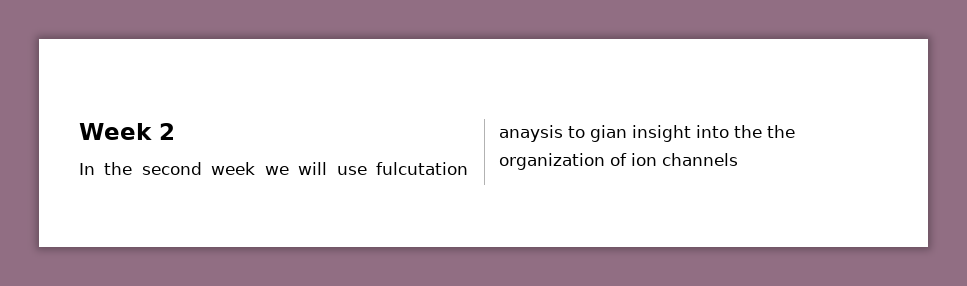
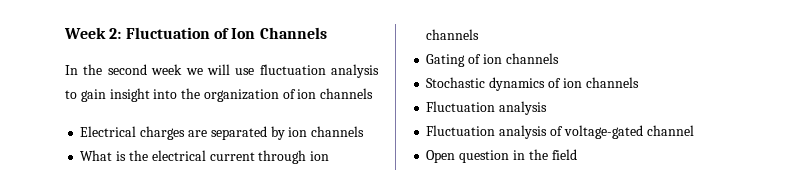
- Week 2
+ Week 2: Fluctuation of Ion Channels
- In the second week we will use fulcutation anaysis to gian insight into the the organization of ion channels
+ In the second week we will use fluctuation analysis to gain insight into the organization of ion channels
+ Electrical charges are separated by ion channels
+ What is the electrical current through ion channels
+ Gating of ion channels
+ Stochastic dynamics of ion channels
+ Fluctuation analysis
+ Fluctuation analysis of voltage-gated channel
+ Open question in the field

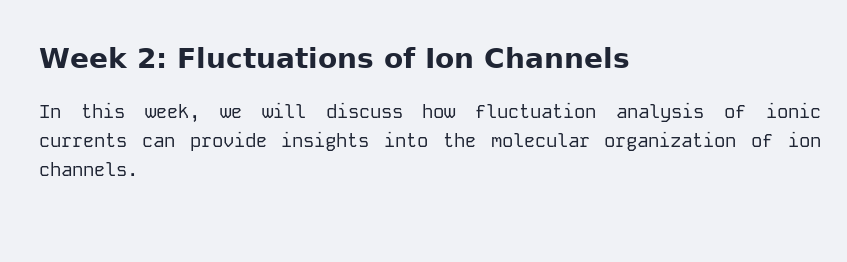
- Week 2: Fluctuation of Ion Channels
+ Week 2: Fluctuations of Ion Channels
- In the second week we will use fluctuation analysis to gain insight into the organization of ion channels
- Electrical charges are separated by ion channels
- What is the electrical current through ion channels
- Gating of ion channels
- Stochastic dynamics of ion channels
- Fluctuation analysis
- Fluctuation analysis of voltage-gated channel
- Open question in the field
+ In this week, we will discuss how fluctuation analysis of ionic currents can provide insights into the molecular organization of ion channels.

